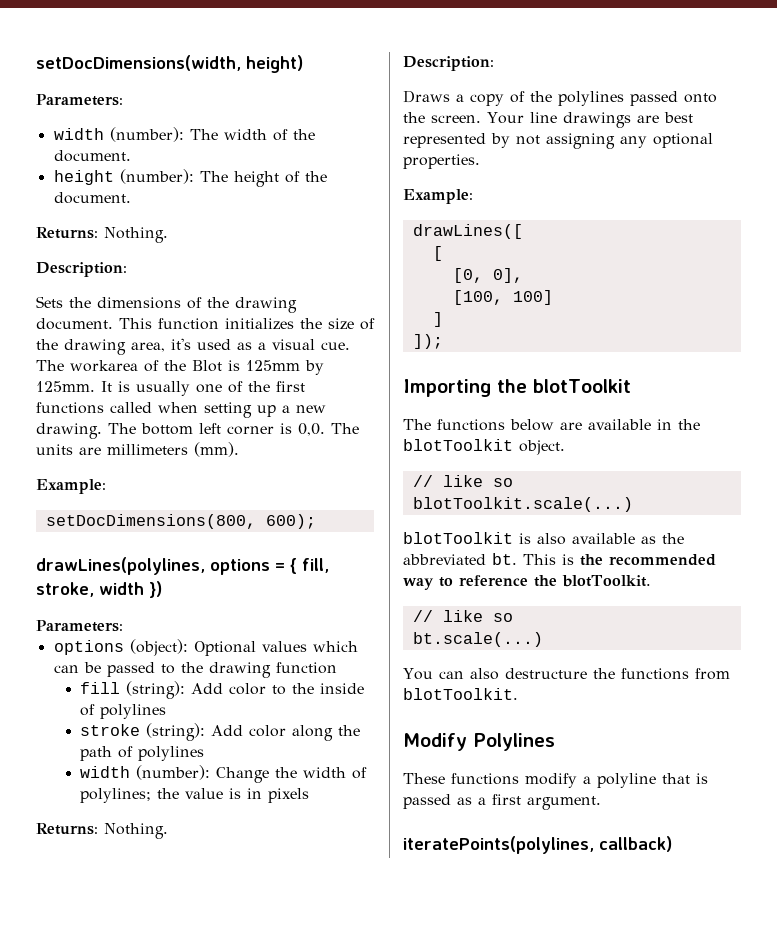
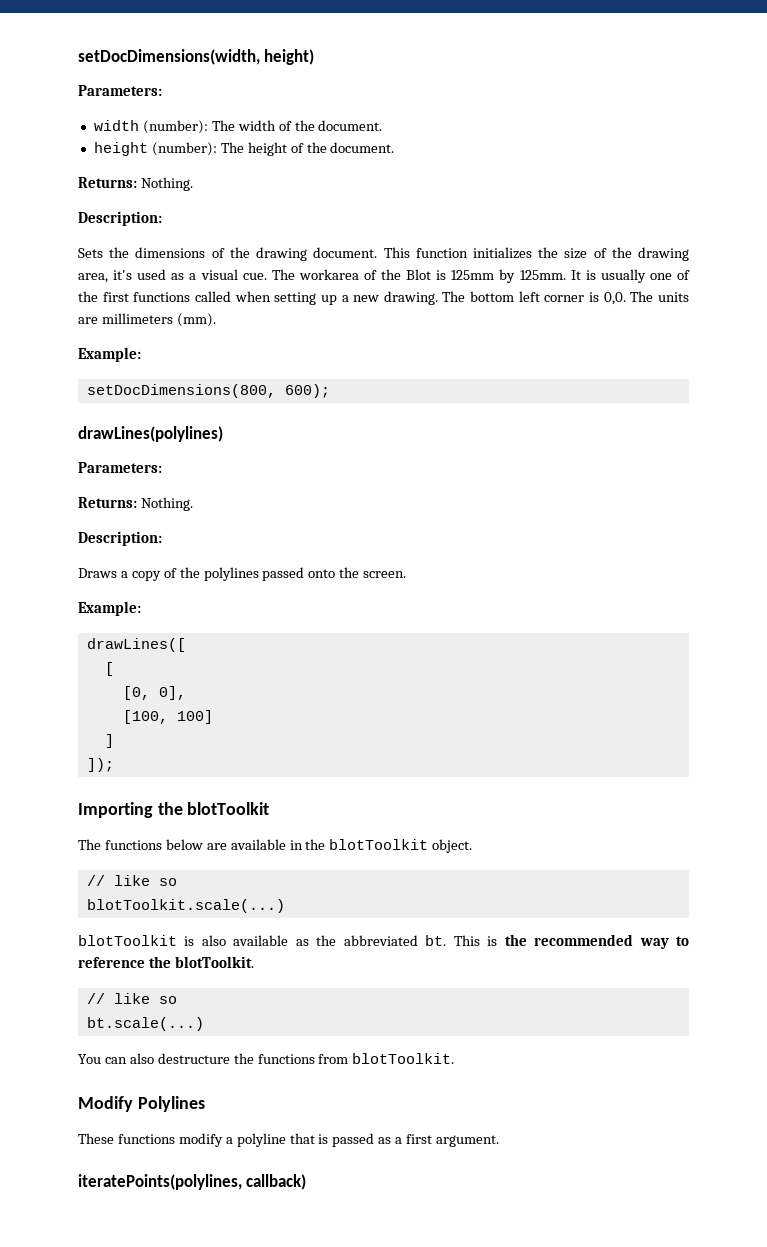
- drawLines(polylines, options = { fill, stroke, width })
+ drawLines(polylines)
  Parameters:
- options (object): Optional values which can be passed to the drawing function
- fill (string): Add color to the inside of polylines
- stroke (string): Add color along the path of polylines
- width (number): Change the width of polylines; the value is in pixels
- Your line drawings are best represented by not assigning any optional properties.

